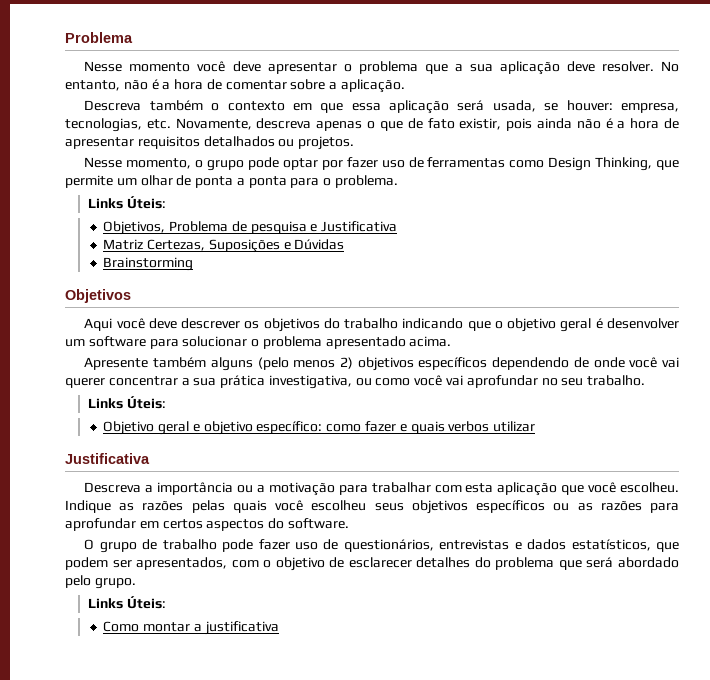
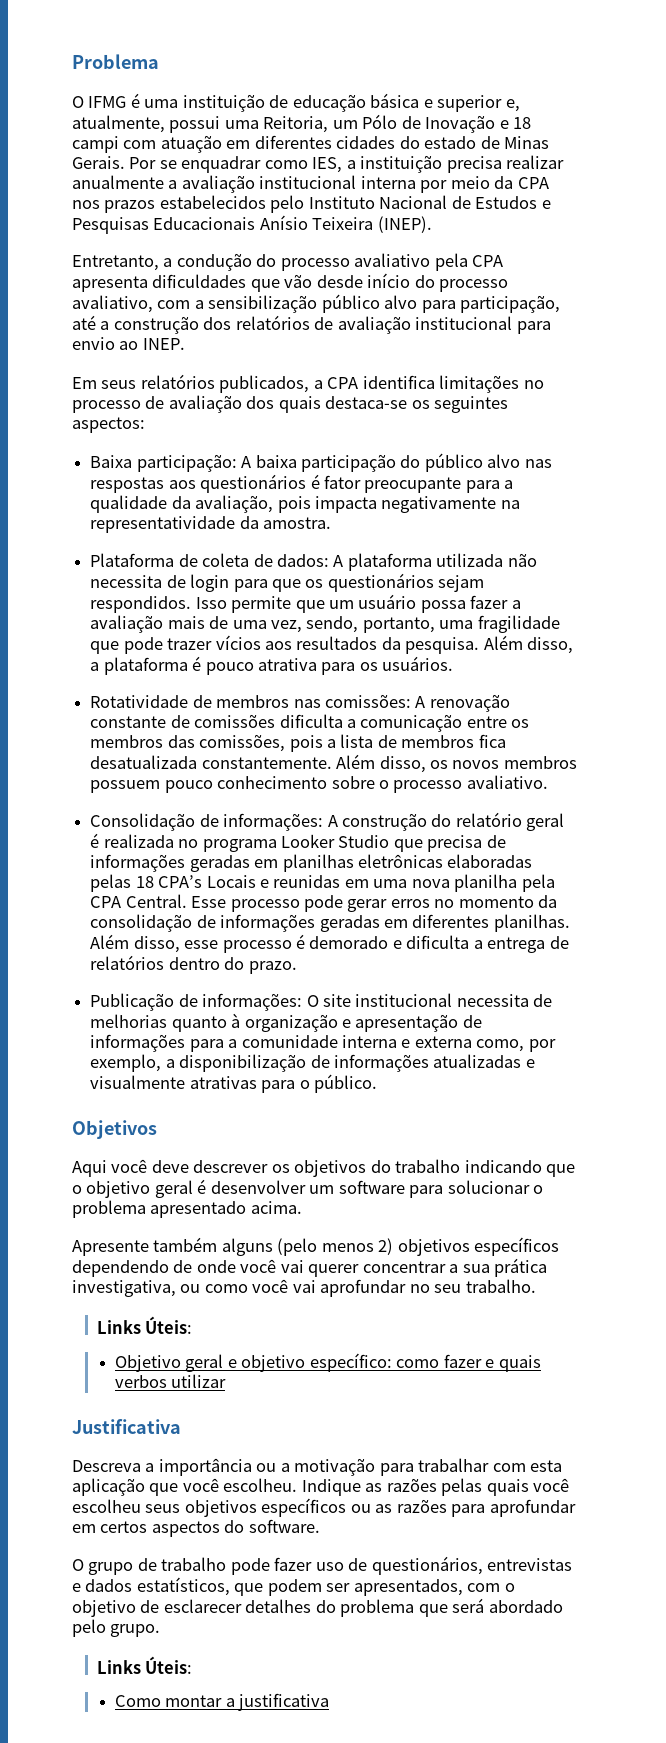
- Nesse momento você deve apresentar o problema que a sua aplicação deve resolver. No entanto, não é a hora de comentar sobre a aplicação.
- Descreva também o contexto em que essa aplicação será usada, se houver: empresa, tecnologias, etc. Novamente, descreva apenas o que de fato existir, pois ainda não é a hora de apresentar requisitos detalhados ou projetos.
- Nesse momento, o grupo pode optar por fazer uso de ferramentas como Design Thinking, que permite um olhar de ponta a ponta para o problema.
- Links Úteis:
- Objetivos, Problema de pesquisa e Justificativa
- Matriz Certezas, Suposições e Dúvidas
- Brainstorming
+ O IFMG é uma instituição de educação básica e superior e, atualmente, possui uma Reitoria, um Pólo de Inovação e 18 campi com atuação em diferentes cidades do estado de Minas Gerais. Por se enquadrar como IES, a instituição precisa realizar anualmente a avaliação institucional interna por meio da CPA nos prazos estabelecidos pelo Instituto Nacional de Estudos e Pesquisas Educacionais Anísio Teixeira (INEP).
+ Entretanto, a condução do processo avaliativo pela CPA apresenta dificuldades que vão desde início do processo avaliativo, com a sensibilização público alvo para participação, até a construção dos relatórios de avaliação institucional para envio ao INEP.
+ Em seus relatórios publicados, a CPA identifica limitações no processo de avaliação dos quais destaca-se os seguintes aspectos:
+ Baixa participação: A baixa participação do público alvo nas respostas aos questionários é fator preocupante para a qualidade da avaliação, pois impacta negativamente na representatividade da amostra.
+ Plataforma de coleta de dados: A plataforma utilizada não necessita de login para que os questionários sejam respondidos. Isso permite que um usuário possa fazer a avaliação mais de uma vez, sendo, portanto, uma fragilidade que pode trazer vícios aos resultados da pesquisa. Além disso, a plataforma é pouco atrativa para os usuários.
+ Rotatividade de membros nas comissões: A renovação constante de comissões dificulta a comunicação entre os membros das comissões, pois a lista de membros fica desatualizada constantemente. Além disso, os novos membros possuem pouco conhecimento sobre o processo avaliativo.
+ Consolidação de informações: A construção do relatório geral é realizada no programa Looker Studio que precisa de informações geradas em planilhas eletrônicas elaboradas pelas 18 CPA’s Locais e reunidas em uma nova planilha pela CPA Central. Esse processo pode gerar erros no momento da consolidação de informações geradas em diferentes planilhas. Além disso, esse processo é demorado e dificulta a entrega de relatórios dentro do prazo.
+ Publicação de informações: O site institucional necessita de melhorias quanto à organização e apresentação de informações para a comunidade interna e externa como, por exemplo, a disponibilização de informações atualizadas e visualmente atrativas para o público.

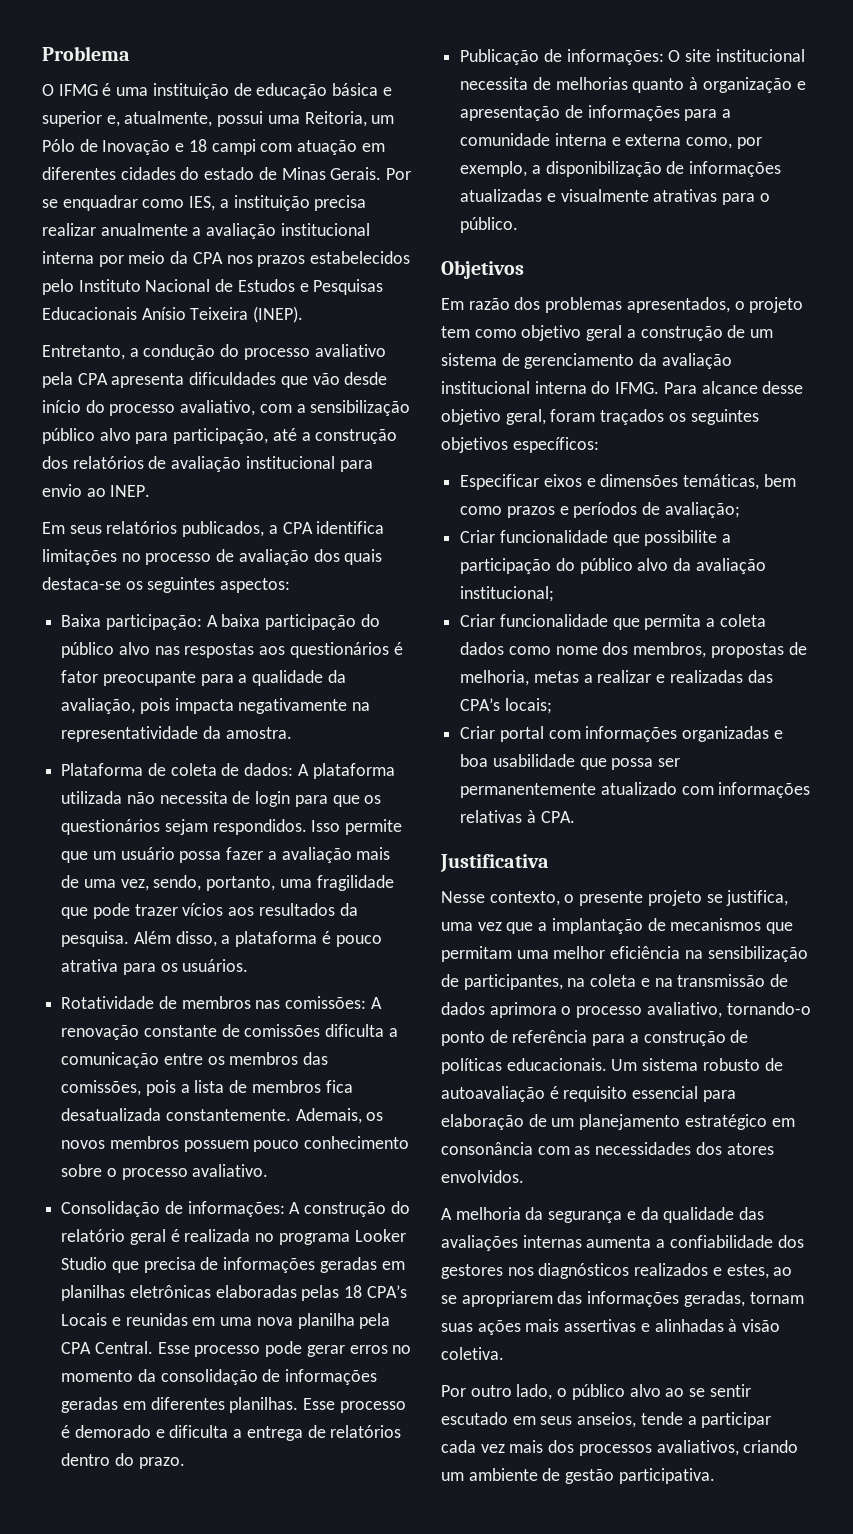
- Além disso, os novos membros possuem pouco conhecimento sobre o processo avaliativo.
+ Ademais, os novos membros possuem pouco conhecimento sobre o processo avaliativo.
- Além disso, esse processo é demorado e dificulta a entrega de relatórios dentro do prazo.
+ Esse processo é demorado e dificulta a entrega de relatórios dentro do prazo.
- Aqui você deve descrever os objetivos do trabalho indicando que o objetivo geral é desenvolver um software para solucionar o problema apresentado acima.
- Apresente também alguns (pelo menos 2) objetivos específicos dependendo de onde você vai querer concentrar a sua prática investigativa, ou como você vai aprofundar no seu trabalho.
- Links Úteis:
- Objetivo geral e objetivo específico: como fazer e quais verbos utilizar
+ Em razão dos problemas apresentados, o projeto tem como objetivo geral a construção de um sistema de gerenciamento da avaliação institucional interna do IFMG. Para alcance desse objetivo geral, foram traçados os seguintes objetivos específicos:
+ Especificar eixos e dimensões temáticas, bem como prazos e períodos de avaliação;
+ Criar funcionalidade que possibilite a participação do público alvo da avaliação institucional;
+ Criar funcionalidade que permita a coleta dados como nome dos membros, propostas de melhoria, metas a realizar e realizadas das CPA’s locais;
+ Criar portal com informações organizadas e boa usabilidade que possa ser permanentemente atualizado com informações relativas à CPA.
  Justificativa
- Descreva a importância ou a motivação para trabalhar com esta aplicação que você escolheu. Indique as razões pelas quais você escolheu seus objetivos específicos ou as razões para aprofundar em certos aspectos do software.
- O grupo de trabalho pode fazer uso de questionários, entrevistas e dados estatísticos, que podem ser apresentados, com o objetivo de esclarecer detalhes do problema que será abordado pelo grupo.
- Links Úteis:
- Como montar a justificativa
+ Nesse contexto, o presente projeto se justifica, uma vez que a implantação de mecanismos que permitam uma melhor eficiência na sensibilização de participantes, na coleta e na transmissão de dados aprimora o processo avaliativo, tornando-o ponto de referência para a construção de políticas educacionais. Um sistema robusto de autoavaliação é requisito essencial para elaboração de um planejamento estratégico em consonância com as necessidades dos atores envolvidos.
+ A melhoria da segurança e da qualidade das avaliações internas aumenta a confiabilidade dos gestores nos diagnósticos realizados e estes, ao se apropriarem das informações geradas, tornam suas ações mais assertivas e alinhadas à visão coletiva.
+ Por outro lado, o público alvo ao se sentir escutado em seus anseios, tende a participar cada vez mais dos processos avaliativos, criando um ambiente de gestão participativa.

